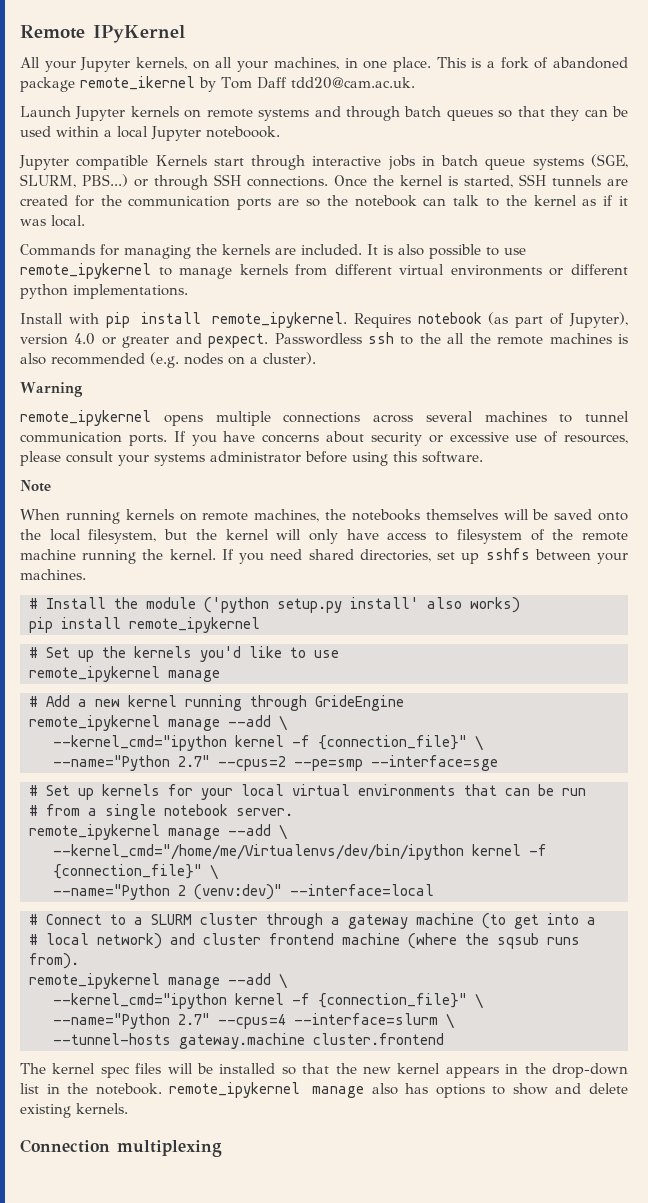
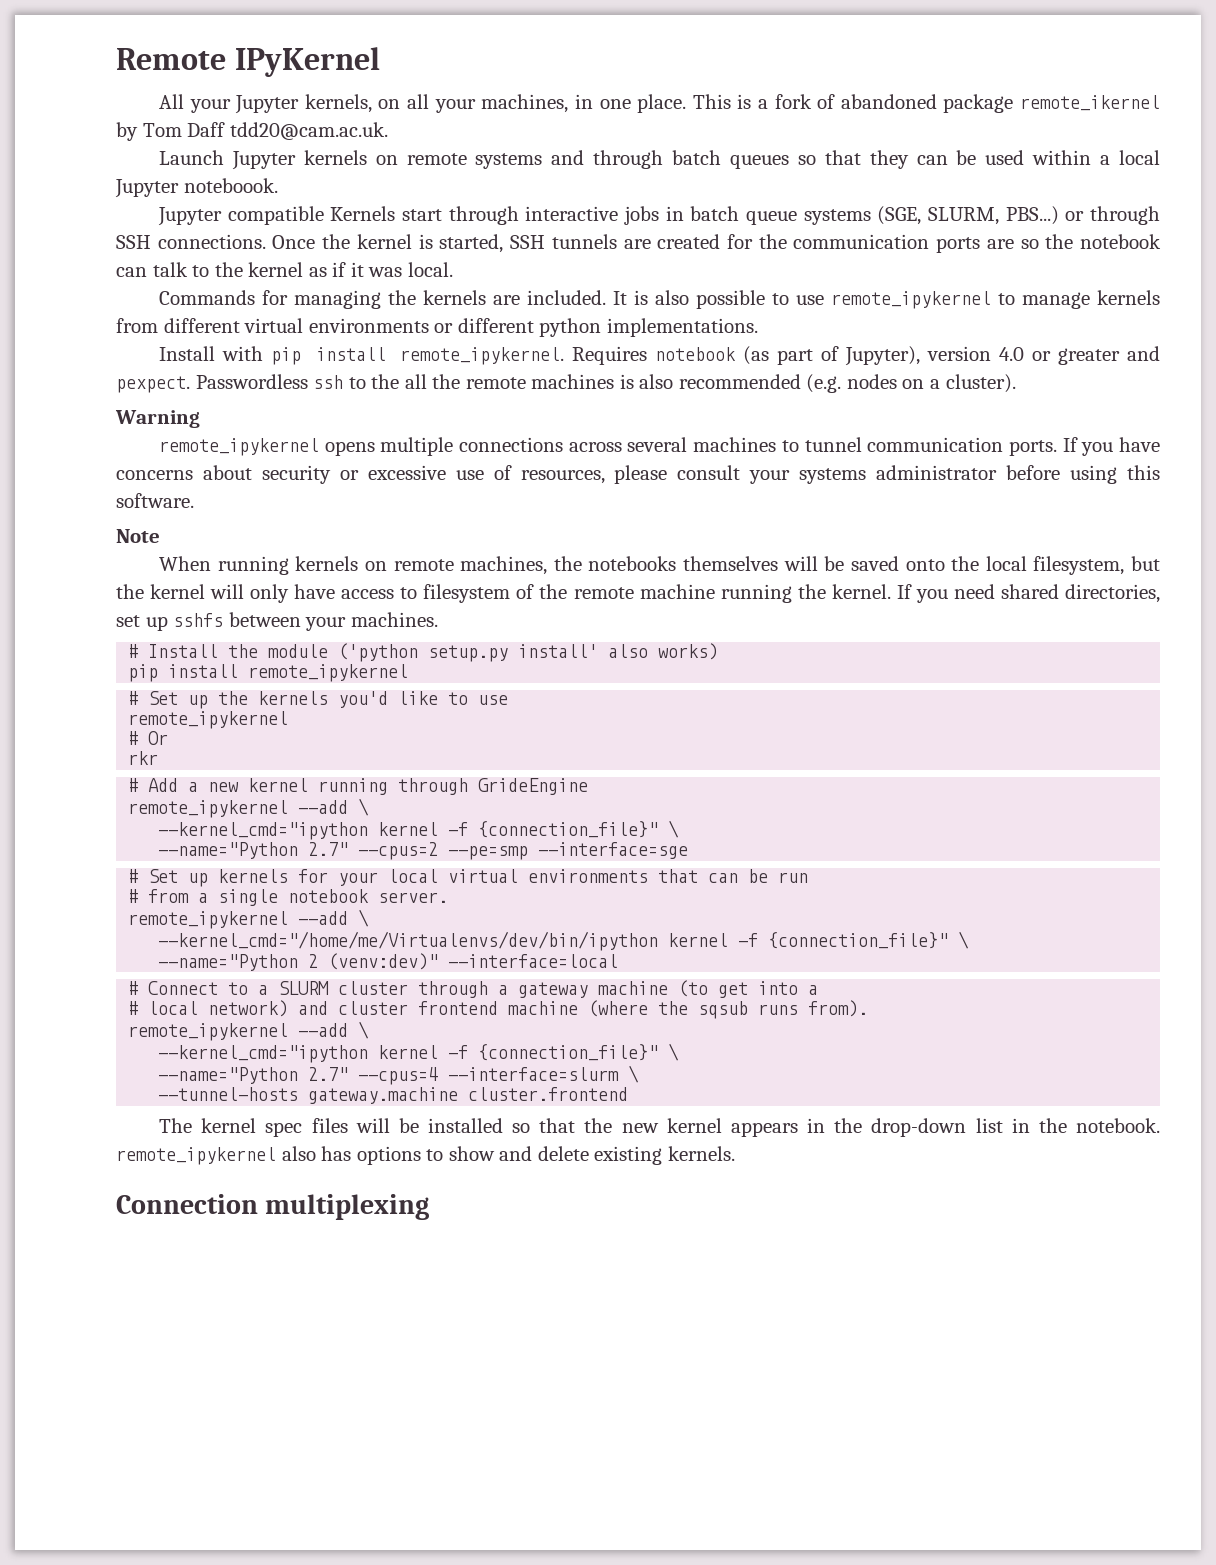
  # Set up the kernels you'd like to use
- remote_ipykernel manage
+ remote_ipykernel
+ # Or
+ rkr
  # Add a new kernel running through GrideEngine
- remote_ipykernel manage --add \
+ remote_ipykernel --add \
  # from a single notebook server.
- remote_ipykernel manage --add \
+ remote_ipykernel --add \
  # local network) and cluster frontend machine (where the sqsub runs from).
- remote_ipykernel manage --add \
+ remote_ipykernel --add \
- The kernel spec files will be installed so that the new kernel appears in the drop-down list in the notebook. remote_ipykernel manage also has options to show and delete existing kernels.
+ The kernel spec files will be installed so that the new kernel appears in the drop-down list in the notebook. remote_ipykernel also has options to show and delete existing kernels.

